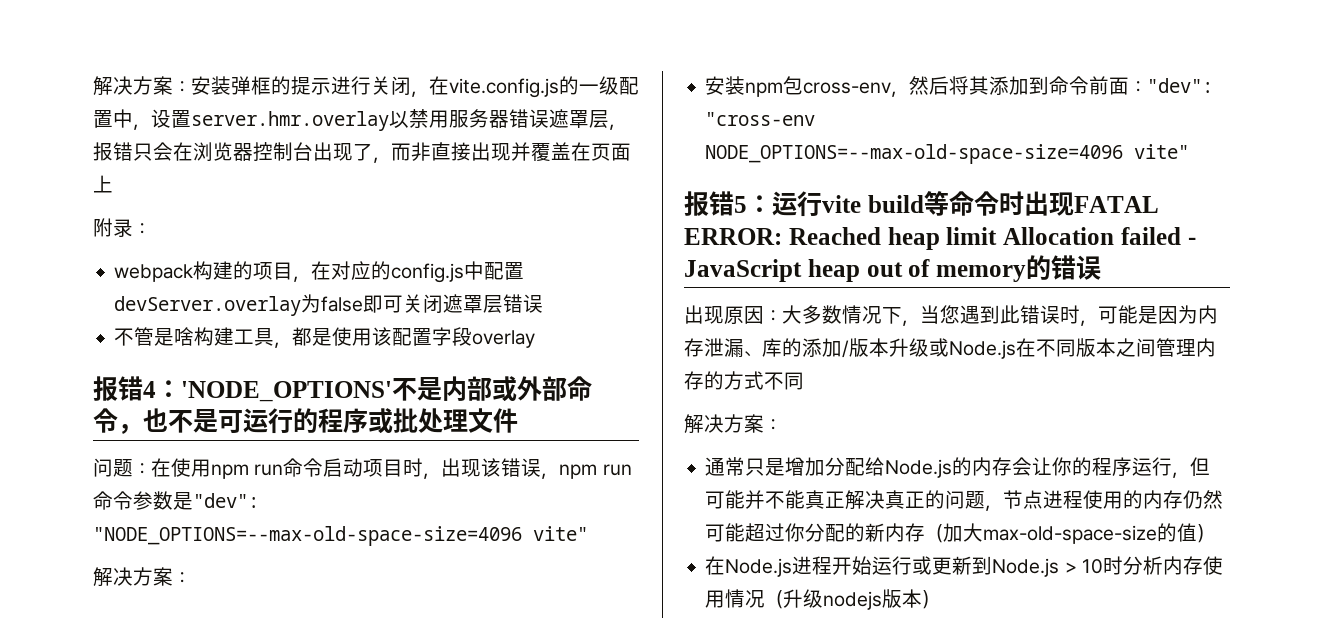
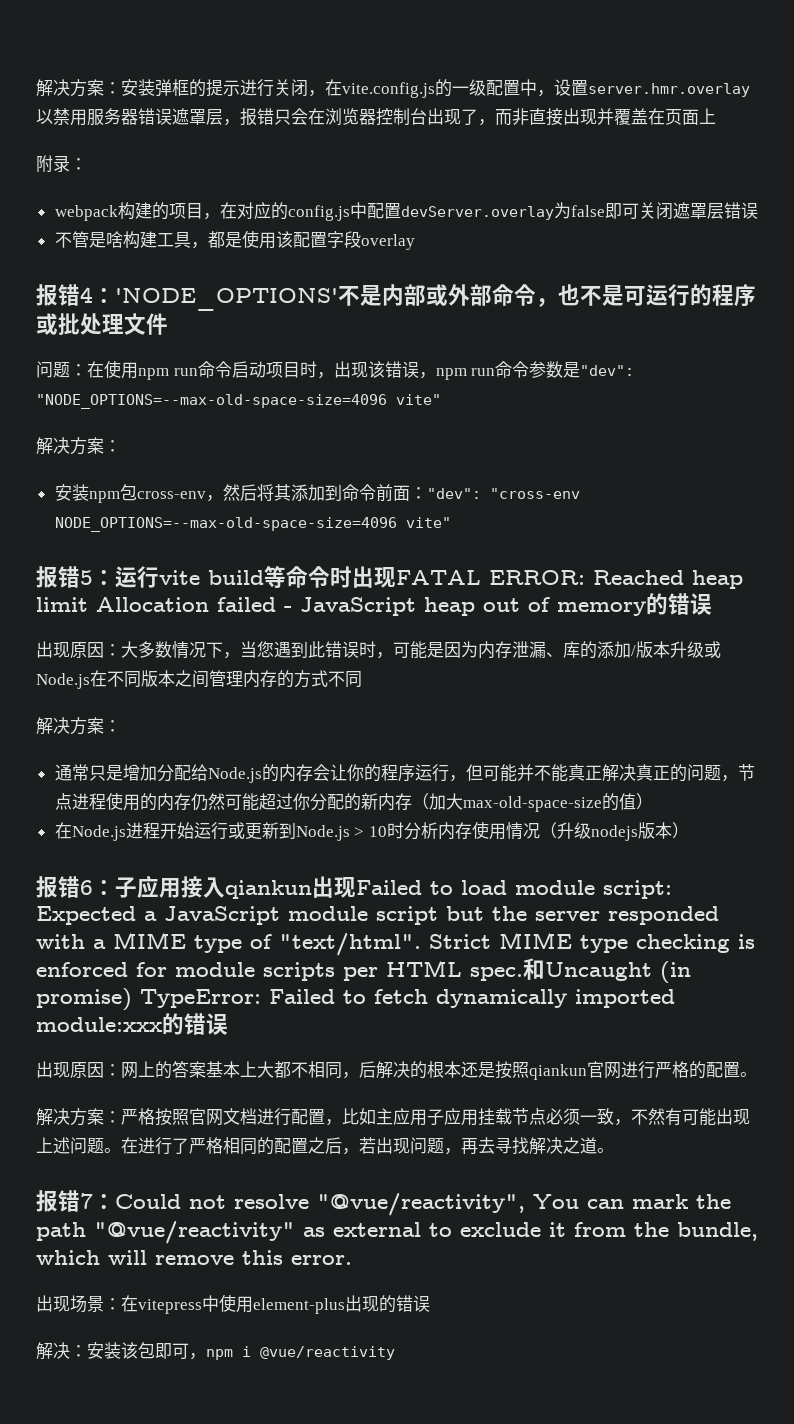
+ 报错6：子应用接入qiankun出现Failed to load module script: Expected a JavaScript module script but the server responded with a MIME type of "text/html". Strict MIME type checking is enforced for module scripts per HTML spec.和Uncaught (in promise) TypeError: Failed to fetch dynamically imported module:xxx的错误
+ 出现原因：网上的答案基本上大都不相同，后解决的根本还是按照qiankun官网进行严格的配置。
+ 解决方案：严格按照官网文档进行配置，比如主应用子应用挂载节点必须一致，不然有可能出现上述问题。在进行了严格相同的配置之后，若出现问题，再去寻找解决之道。
+ 报错7：Could not resolve "@vue/reactivity", You can mark the path "@vue/reactivity" as external to exclude it from the bundle, which will remove this error.
+ 出现场景：在vitepress中使用element-plus出现的错误
+ 解决：安装该包即可，npm i @vue/reactivity

